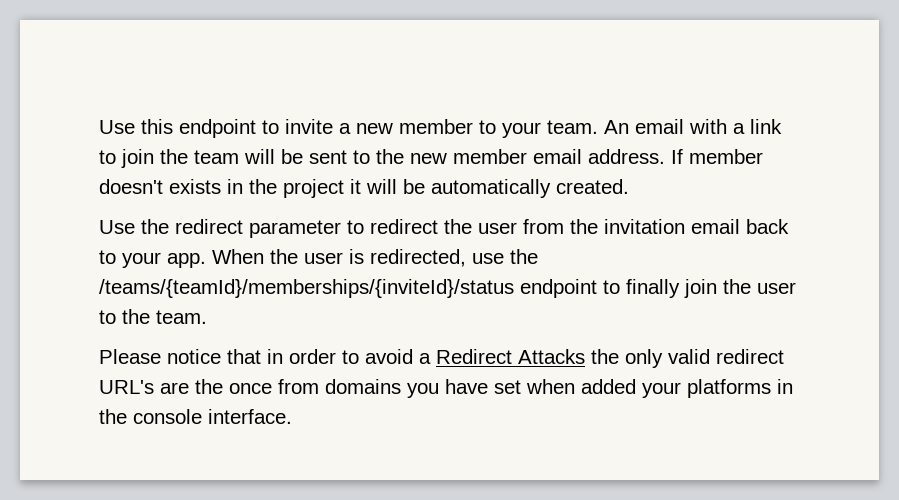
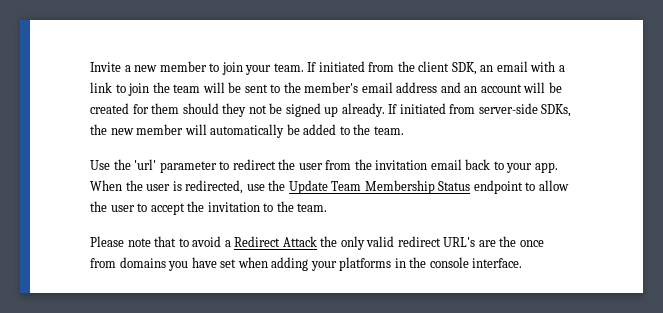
- Use this endpoint to invite a new member to your team.
+ Invite a new member to join your team.
- An email with a link to join the team will be sent to the new member email address. If member doesn't exists in the project it will be automatically created.
+ If initiated from the client SDK, an email with a link to join the team will be sent to the member's email address and an account will be created for them should they not be signed up already. If initiated from server-side SDKs, the new member will automatically be added to the team.
- Use the redirect parameter to redirect the user from the invitation email back to your app.
+ Use the 'url' parameter to redirect the user from the invitation email back to your app.
- When the user is redirected, use the /teams/{teamId}/memberships/{inviteId}/status endpoint to finally join the user to the team.
+ When the user is redirected, use the Update Team Membership Status endpoint to allow the user to accept the invitation to the team.
- Please notice that in order to avoid a Redirect Attacks the only valid redirect URL's are the once from domains you have set when added your platforms in the console interface.
+ Please note that to avoid a Redirect Attack the only valid redirect URL's are the once from domains you have set when adding your platforms in the console interface.

